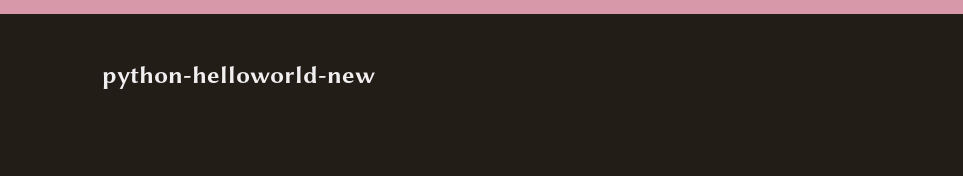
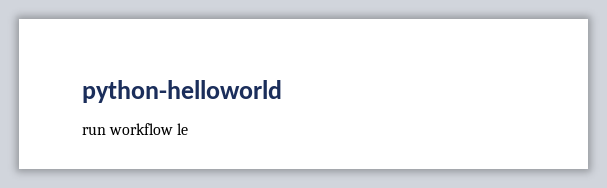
- python-helloworld-new
+ python-helloworld
+ run workflow le

